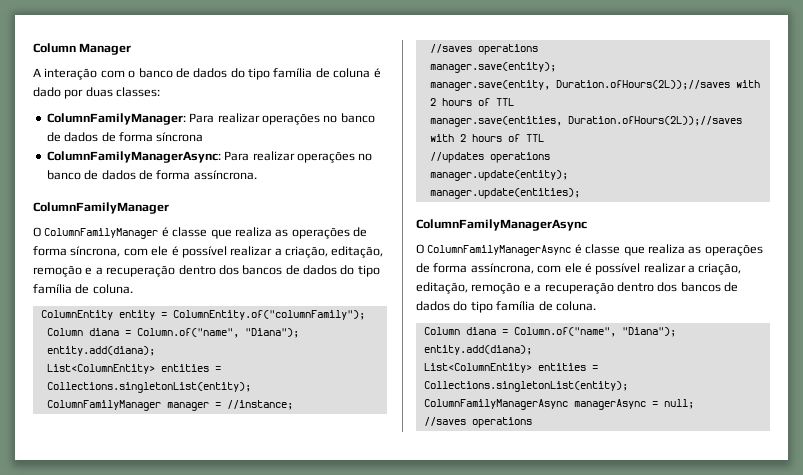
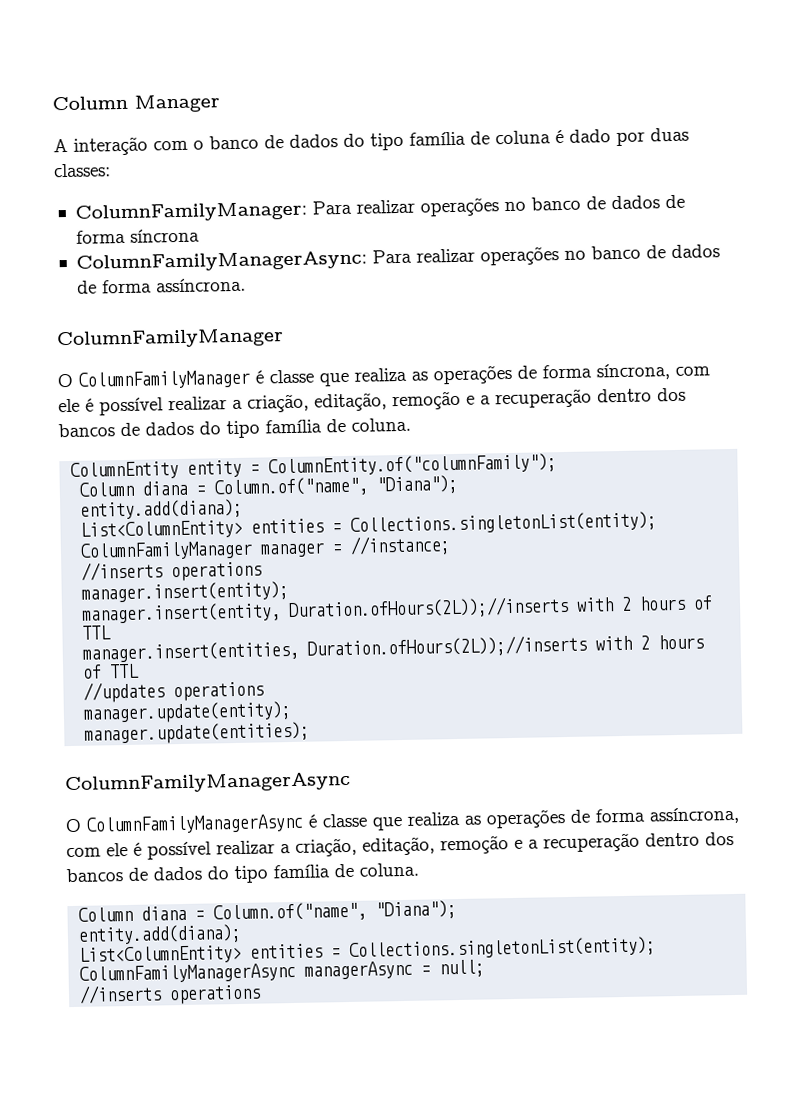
  ColumnFamilyManager manager = //instance;
- //saves operations
- manager.save(entity);
- manager.save(entity, Duration.ofHours(2L));//saves with 2 hours of TTL
- manager.save(entities, Duration.ofHours(2L));//saves with 2 hours of TTL
+ //inserts operations
+ manager.insert(entity);
+ manager.insert(entity, Duration.ofHours(2L));//inserts with 2 hours of TTL
+ manager.insert(entities, Duration.ofHours(2L));//inserts with 2 hours of TTL
  ColumnFamilyManagerAsync managerAsync = null;
- //saves operations
+ //inserts operations

